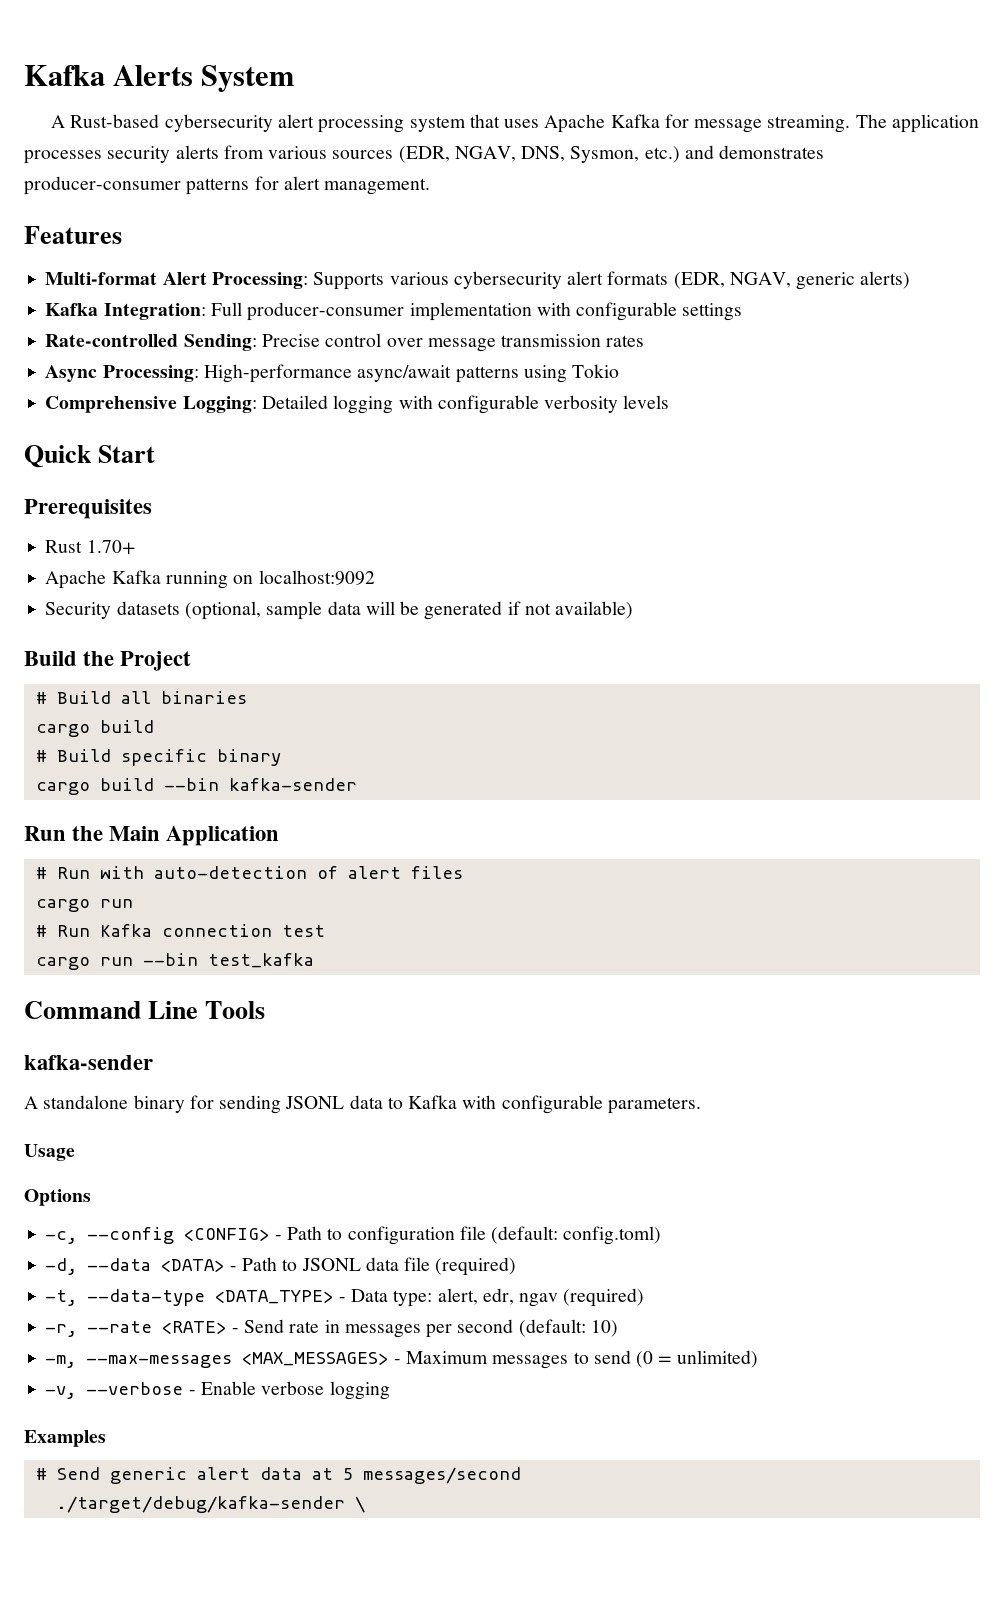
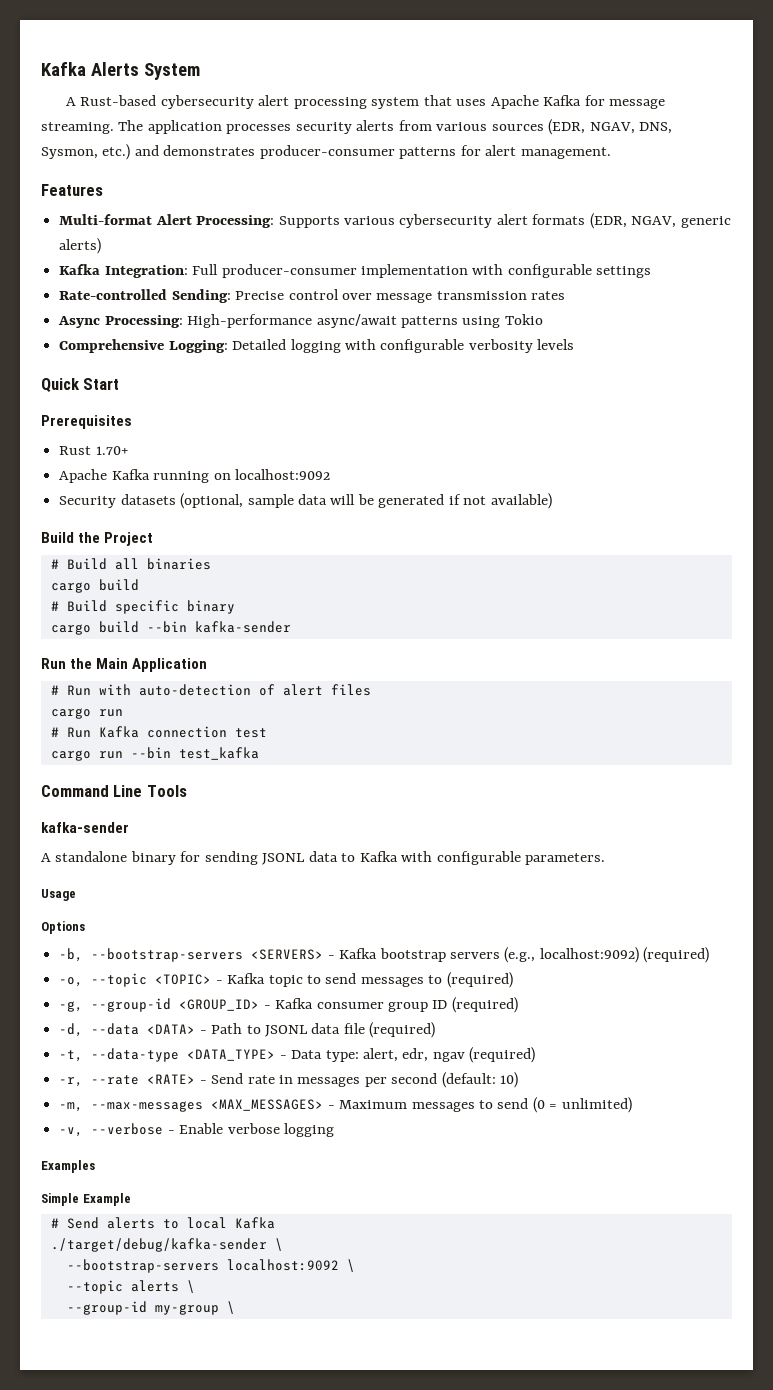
- -c, --config <CONFIG> - Path to configuration file (default: config.toml)
+ -b, --bootstrap-servers <SERVERS> - Kafka bootstrap servers (e.g., localhost:9092) (required)
+ -o, --topic <TOPIC> - Kafka topic to send messages to (required)
+ -g, --group-id <GROUP_ID> - Kafka consumer group ID (required)
+ Simple Example
- # Send generic alert data at 5 messages/second
+ # Send alerts to local Kafka
  ./target/debug/kafka-sender \
+ --bootstrap-servers localhost:9092 \
+ --topic alerts \
+ --group-id my-group \

